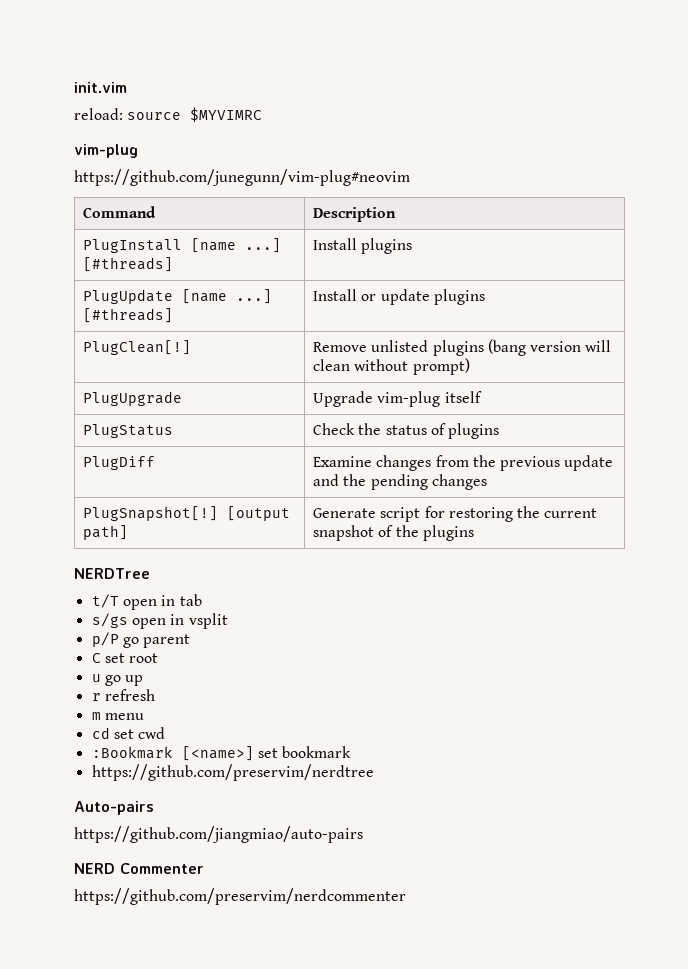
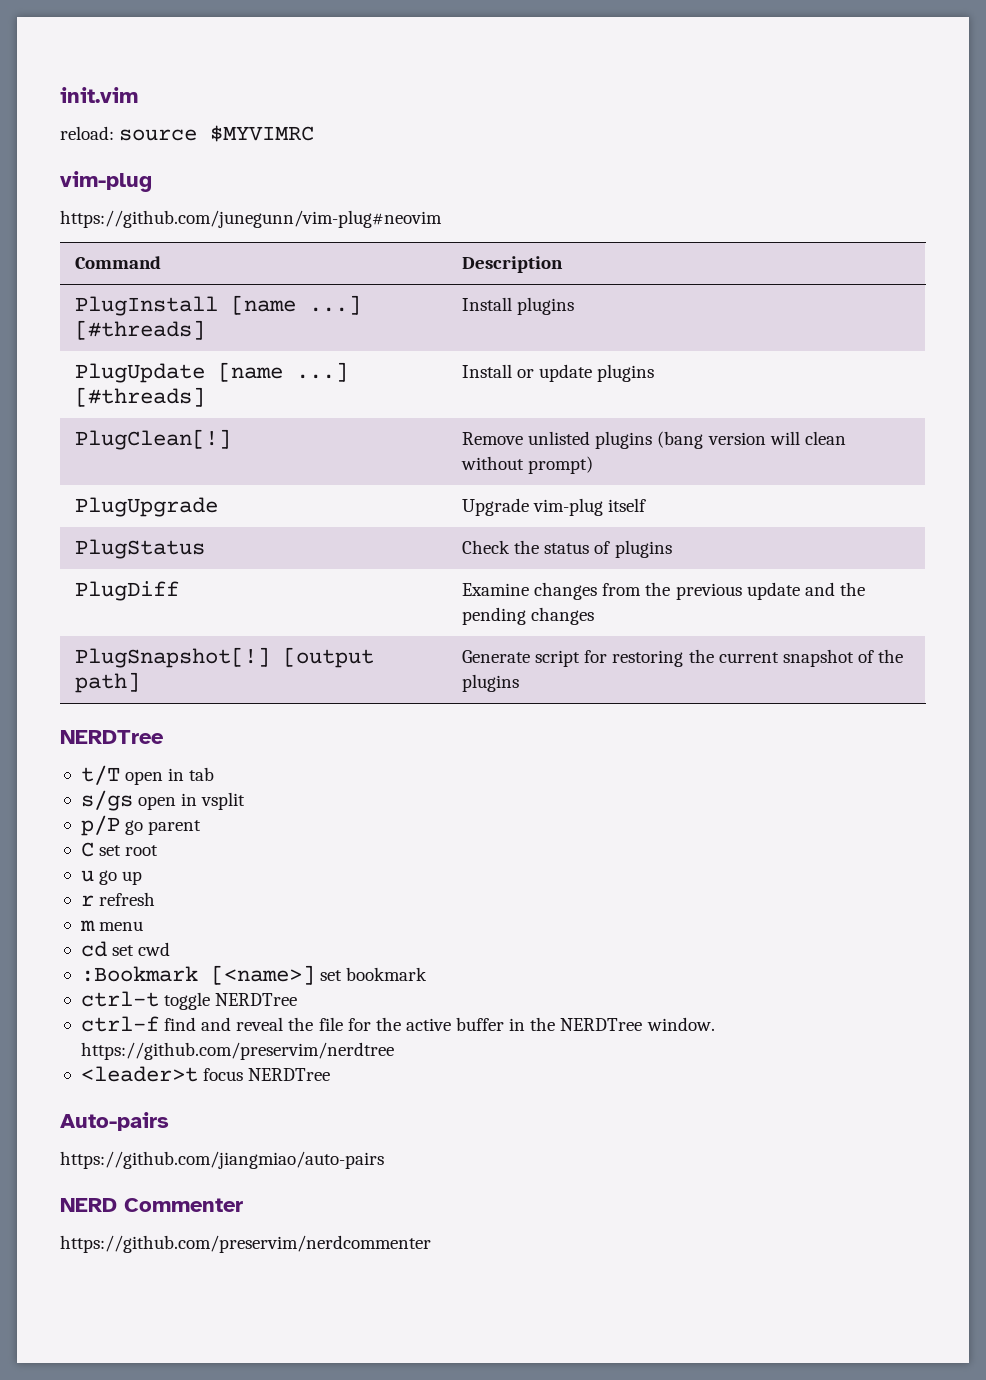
- https://github.com/preservim/nerdtree
+ ctrl-t toggle NERDTree
+ ctrl-f find and reveal the file for the active buffer in the NERDTree window. https://github.com/preservim/nerdtree
+ <leader>t focus NERDTree

